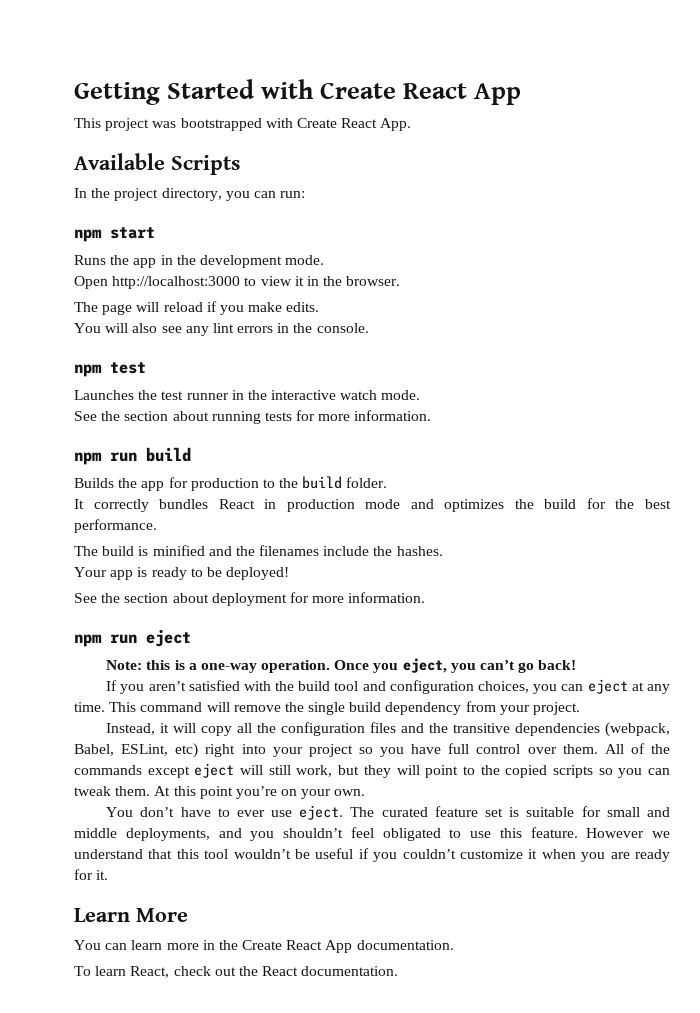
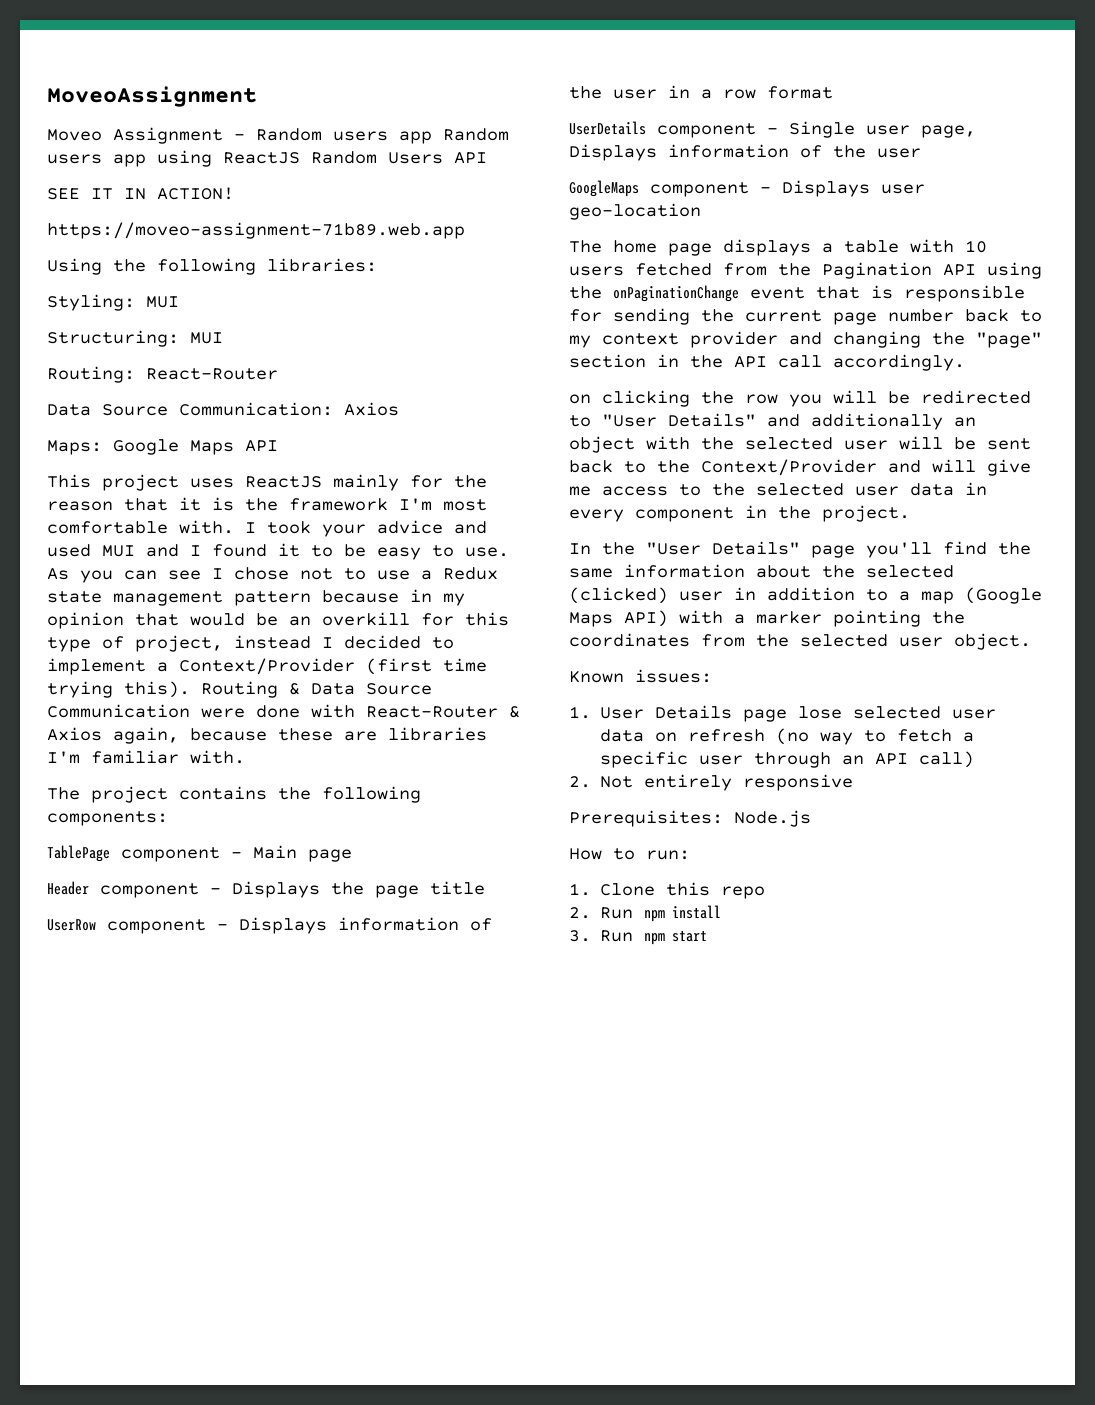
- Getting Started with Create React App
- This project was bootstrapped with Create React App.
- Available Scripts
- In the project directory, you can run:
- npm start
- Runs the app in the development mode.
- Open http://localhost:3000 to view it in the browser.
- The page will reload if you make edits.
- You will also see any lint errors in the console.
- npm test
- Launches the test runner in the interactive watch mode.
- See the section about running tests for more information.
- npm run build
- Builds the app for production to the build folder.
- It correctly bundles React in production mode and optimizes the build for the best performance.
- The build is minified and the filenames include the hashes.
- Your app is ready to be deployed!
- See the section about deployment for more information.
- npm run eject
- Note: this is a one-way operation. Once you eject, you can’t go back!
- If you aren’t satisfied with the build tool and configuration choices, you can eject at any time. This command will remove the single build dependency from your project.
- Instead, it will copy all the configuration files and the transitive dependencies (webpack, Babel, ESLint, etc) right into your project so you have full control over them. All of the commands except eject will still work, but they will point to the copied scripts so you can tweak them. At this point you’re on your own.
- You don’t have to ever use eject. The curated feature set is suitable for small and middle deployments, and you shouldn’t feel obligated to use this feature. However we understand that this tool wouldn’t be useful if you couldn’t customize it when you are ready for it.
- Learn More
- You can learn more in the Create React App documentation.
- To learn React, check out the React documentation.
+ MoveoAssignment
+ Moveo Assignment - Random users app Random users app using ReactJS Random Users API
+ SEE IT IN ACTION!
+ https://moveo-assignment-71b89.web.app
+ Using the following libraries:
+ Styling: MUI
+ Structuring: MUI
+ Routing: React-Router
+ Data Source Communication: Axios
+ Maps: Google Maps API
+ This project uses ReactJS mainly for the reason that it is the framework I'm most comfortable with. I took your advice and used MUI and I found it to be easy to use. As you can see I chose not to use a Redux state management pattern because in my opinion that would be an overkill for this type of project, instead I decided to implement a Context/Provider (first time trying this). Routing & Data Source Communication were done with React-Router & Axios again, because these are libraries I'm familiar with.
+ The project contains the following components:
+ TablePage component - Main page
+ Header component - Displays the page title
+ UserRow component - Displays information of the user in a row format
+ UserDetails component - Single user page, Displays information of the user
+ GoogleMaps component - Displays user geo-location
+ The home page displays a table with 10 users fetched from the Pagination API using the onPaginationChange event that is responsible for sending the current page number back to my context provider and changing the "page" section in the API call accordingly.
+ on clicking the row you will be redirected to "User Details" and additionally an object with the selected user will be sent back to the Context/Provider and will give me access to the selected user data in every component in the project.
+ In the "User Details" page you'll find the same information about the selected (clicked) user in addition to a map (Google Maps API) with a marker pointing the coordinates from the selected user object.
+ Known issues:
+ 1. User Details page lose selected user data on refresh (no way to fetch a specific user through an API call)
+ 2. Not entirely responsive
+ Prerequisites: Node.js
+ How to run:
+ 1. Clone this repo
+ 2. Run npm install
+ 3. Run npm start

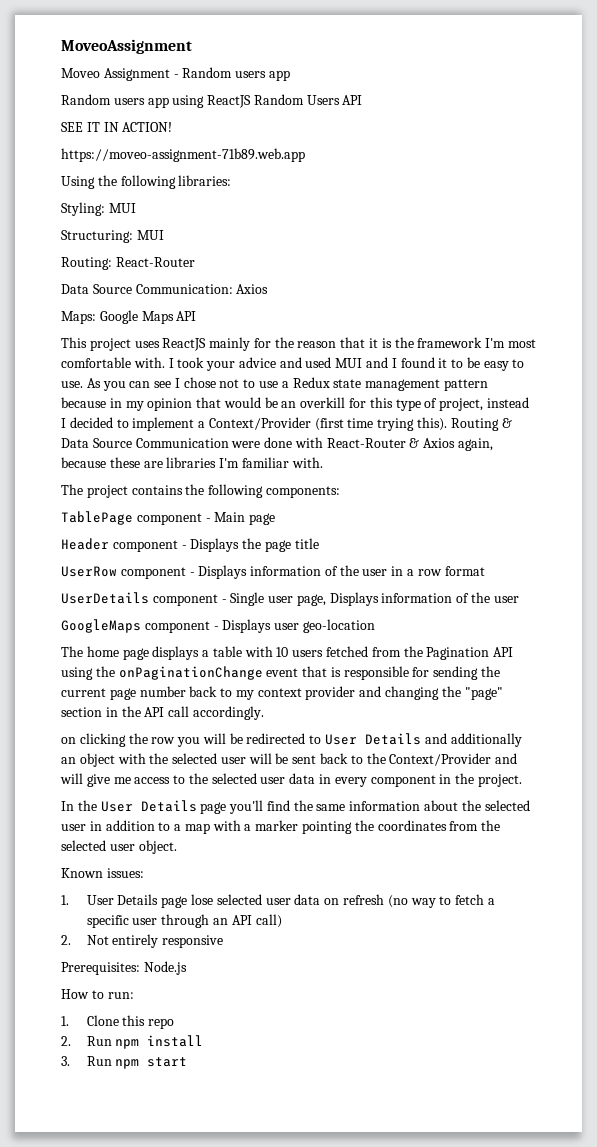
- Moveo Assignment - Random users app Random users app using ReactJS Random Users API
+ Moveo Assignment - Random users app
+ Random users app using ReactJS Random Users API
- on clicking the row you will be redirected to "User Details" and additionally an object with the selected user will be sent back to the Context/Provider and will give me access to the selected user data in every component in the project.
+ on clicking the row you will be redirected to User Details and additionally an object with the selected user will be sent back to the Context/Provider and will give me access to the selected user data in every component in the project.
- In the "User Details" page you'll find the same information about the selected (clicked) user in addition to a map (Google Maps API) with a marker pointing the coordinates from the selected user object.
+ In the User Details page you'll find the same information about the selected user in addition to a map with a marker pointing the coordinates from the selected user object.

